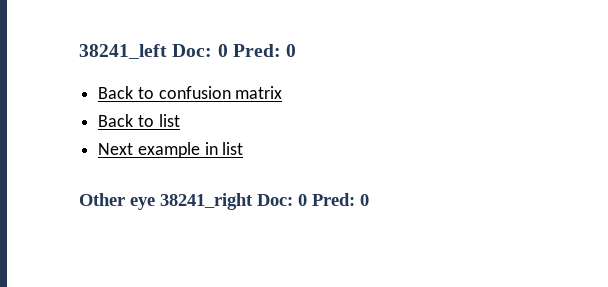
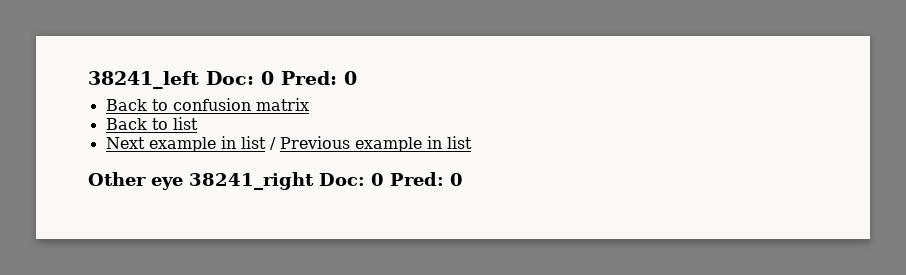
- Next example in list
+ Next example in list / Previous example in list

